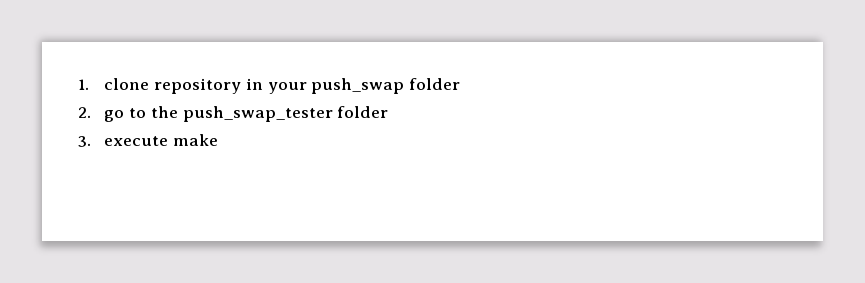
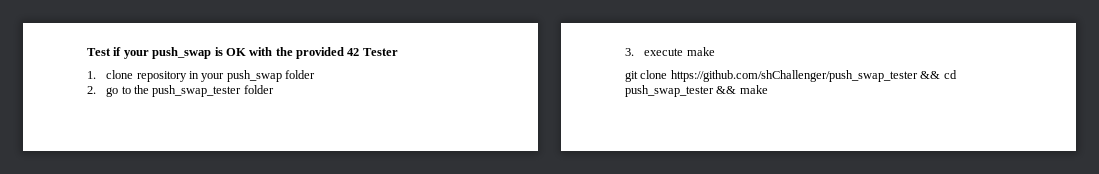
+ Test if your push_swap is OK with the provided 42 Tester
+ git clone https://github.com/shChallenger/push_swap_tester && cd push_swap_tester && make

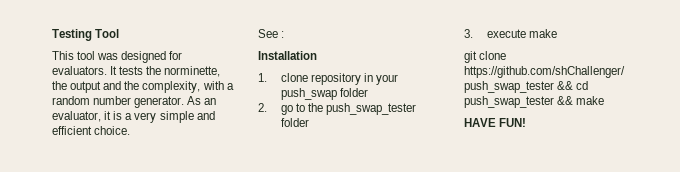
- Test if your push_swap is OK with the provided 42 Tester
+ Testing Tool
+ This tool was designed for evaluators. It tests the norminette, the output and the complexity, with a random number generator. As an evaluator, it is a very simple and efficient choice.
+ See :
+ Installation
+ HAVE FUN!

